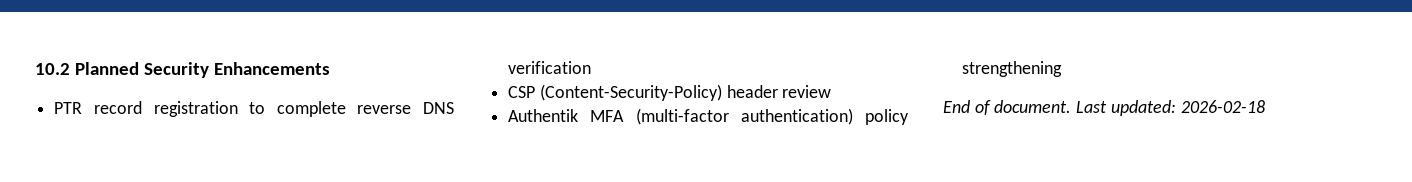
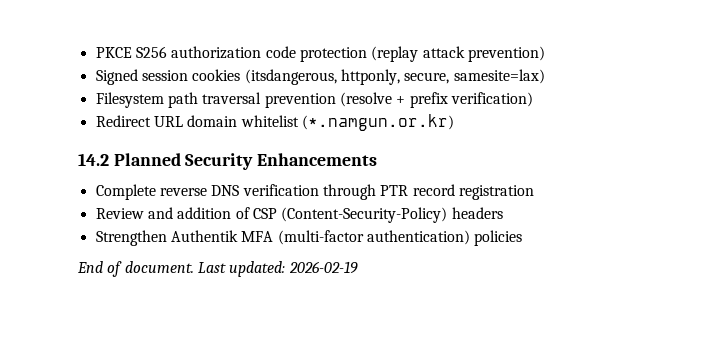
- 10.2 Planned Security Enhancements
- PTR record registration to complete reverse DNS verification
- CSP (Content-Security-Policy) header review
- Authentik MFA (multi-factor authentication) policy strengthening
+ PKCE S256 authorization code protection (replay attack prevention)
+ Signed session cookies (itsdangerous, httponly, secure, samesite=lax)
+ Filesystem path traversal prevention (resolve + prefix verification)
+ Redirect URL domain whitelist (*.namgun.or.kr)
+ 14.2 Planned Security Enhancements
+ Complete reverse DNS verification through PTR record registration
+ Review and addition of CSP (Content-Security-Policy) headers
+ Strengthen Authentik MFA (multi-factor authentication) policies
- Last updated: 2026-02-18
+ Last updated: 2026-02-19

